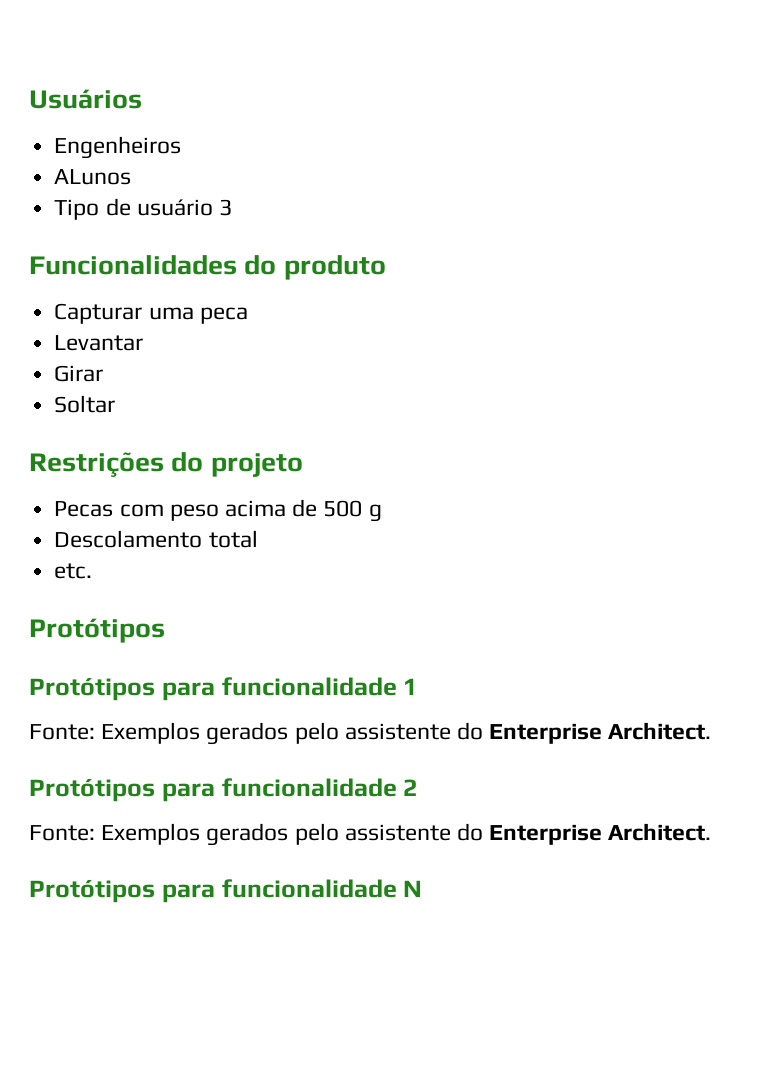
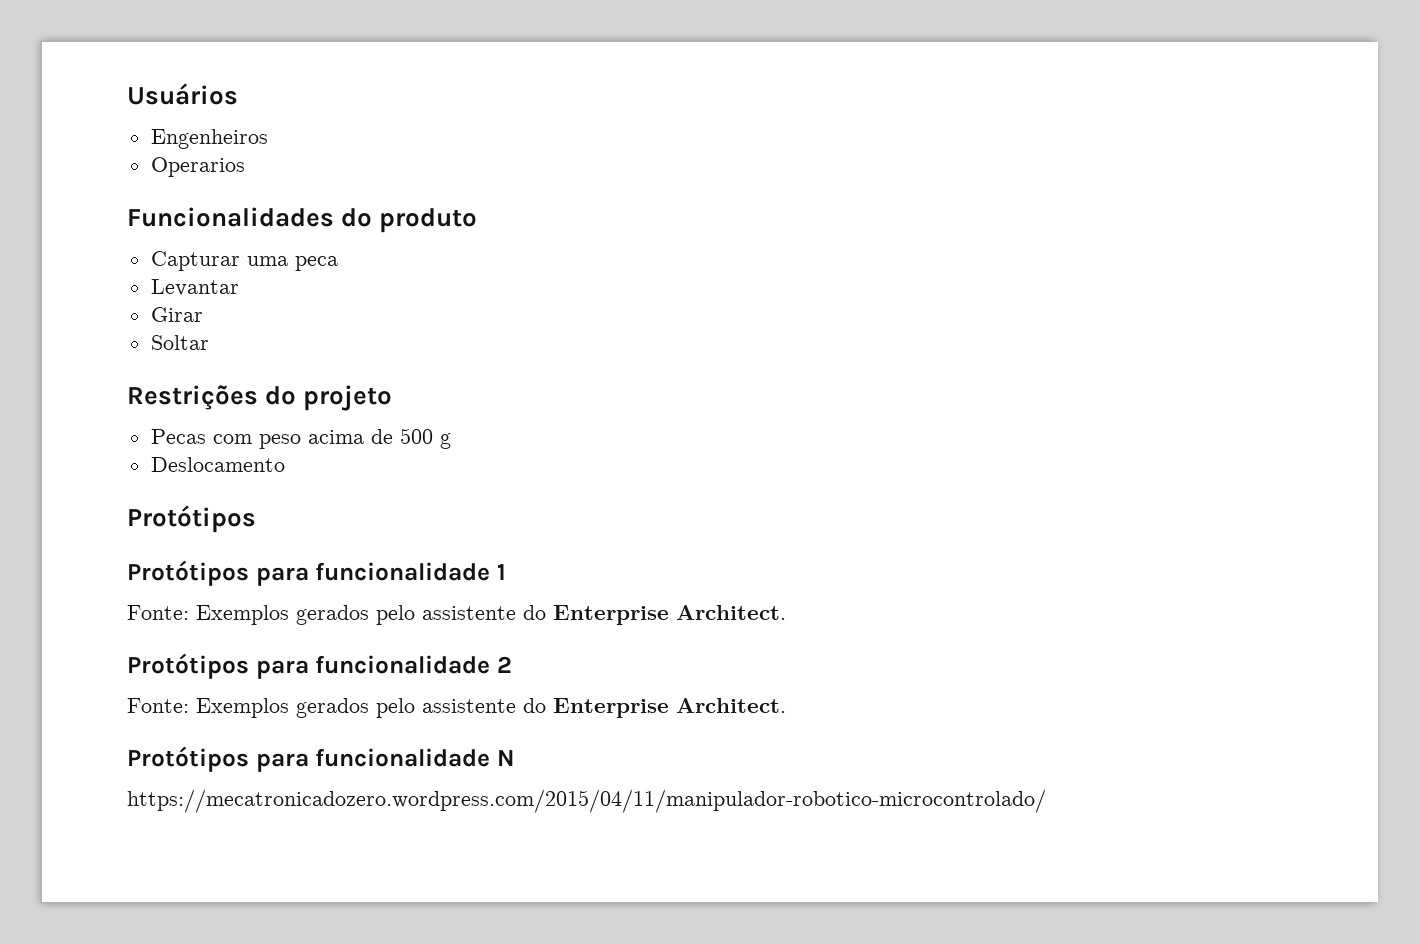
- ALunos
- Tipo de usuário 3
+ Operarios
- Descolamento total
- etc.
+ Deslocamento
+ https://mecatronicadozero.wordpress.com/2015/04/11/manipulador-robotico-microcontrolado/

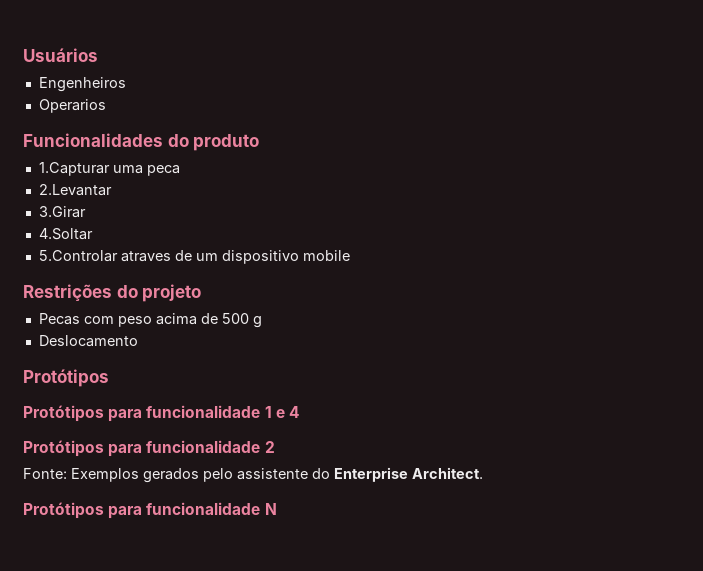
- Capturar uma peca
+ 1.Capturar uma peca
- Levantar
- Girar
- Soltar
+ 2.Levantar
+ 3.Girar
+ 4.Soltar
+ 5.Controlar atraves de um dispositivo mobile
- Protótipos para funcionalidade 1
- Fonte: Exemplos gerados pelo assistente do Enterprise Architect.
+ Protótipos para funcionalidade 1 e 4
- https://mecatronicadozero.wordpress.com/2015/04/11/manipulador-robotico-microcontrolado/

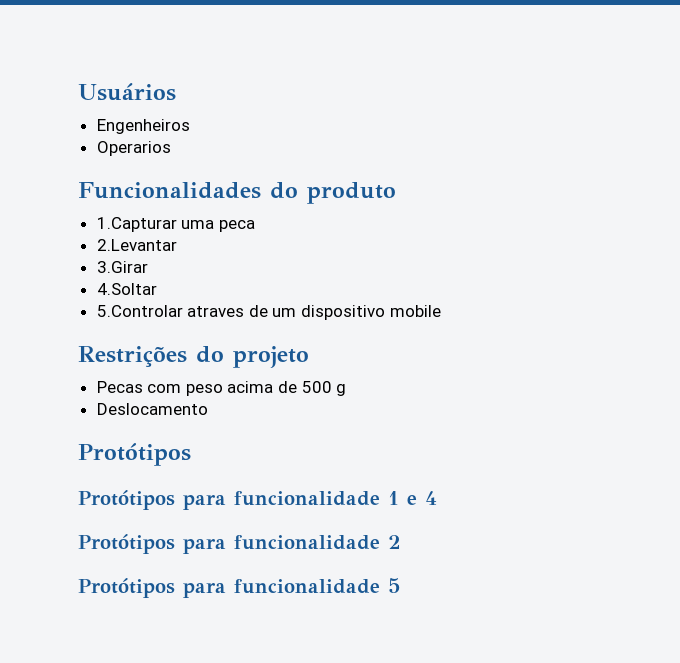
- Fonte: Exemplos gerados pelo assistente do Enterprise Architect.
- Protótipos para funcionalidade N
+ Protótipos para funcionalidade 5

